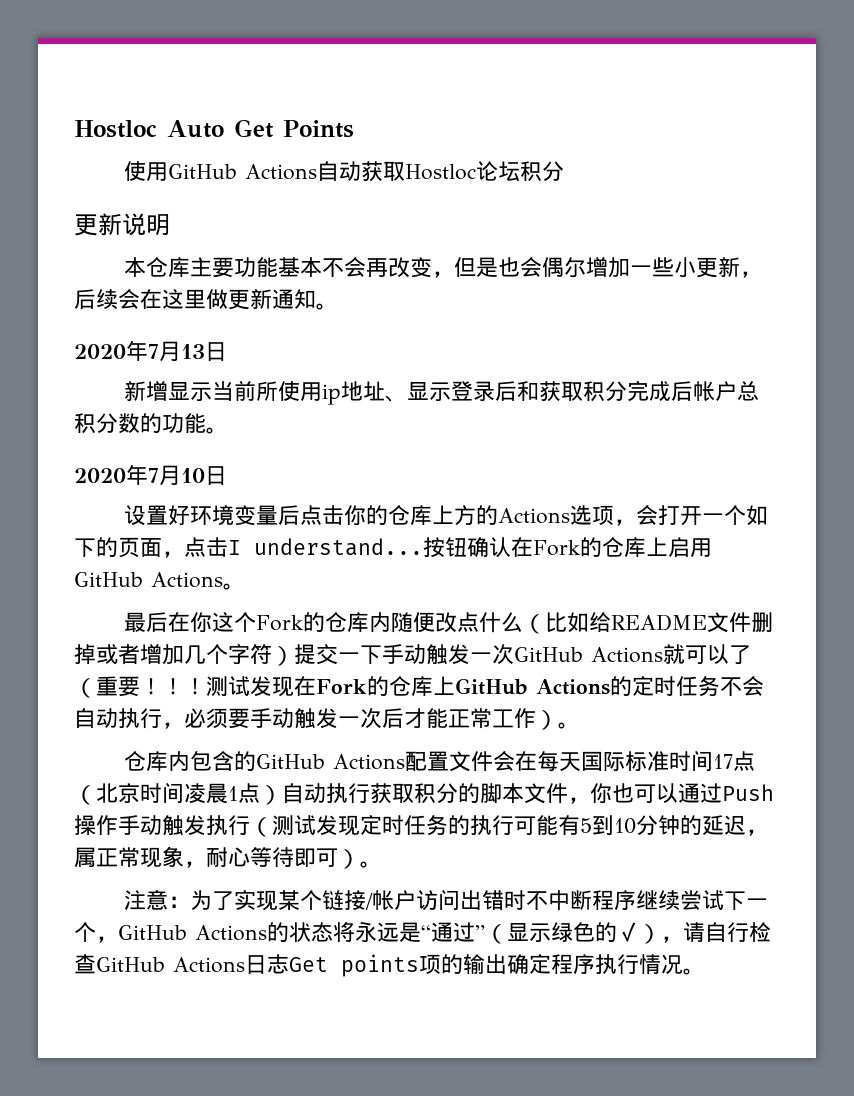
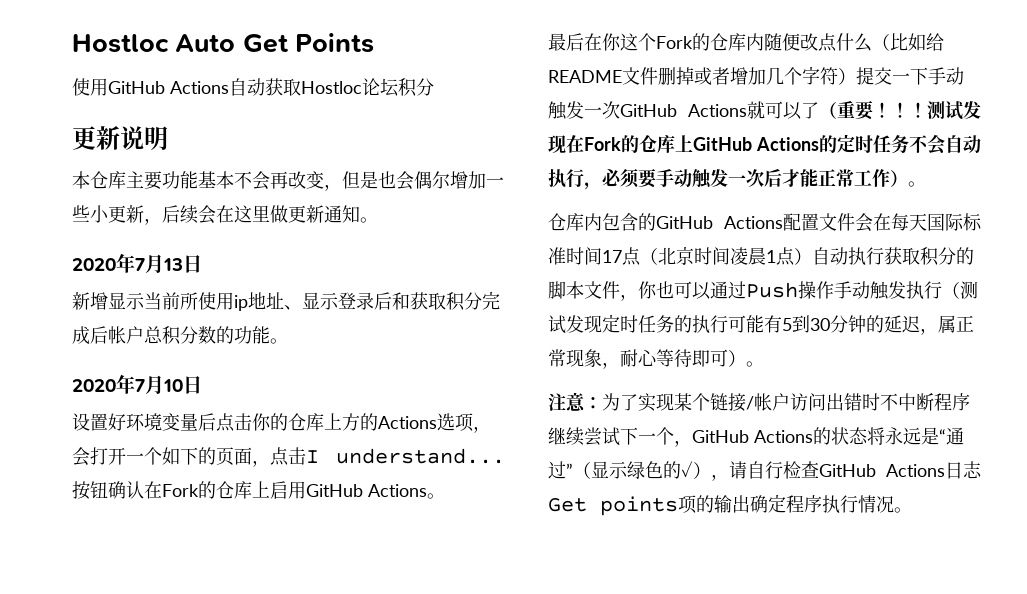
- 仓库内包含的GitHub Actions配置文件会在每天国际标准时间17点（北京时间凌晨1点）自动执行获取积分的脚本文件，你也可以通过Push操作手动触发执行（测试发现定时任务的执行可能有5到10分钟的延迟，属正常现象，耐心等待即可）。
+ 仓库内包含的GitHub Actions配置文件会在每天国际标准时间17点（北京时间凌晨1点）自动执行获取积分的脚本文件，你也可以通过Push操作手动触发执行（测试发现定时任务的执行可能有5到30分钟的延迟，属正常现象，耐心等待即可）。

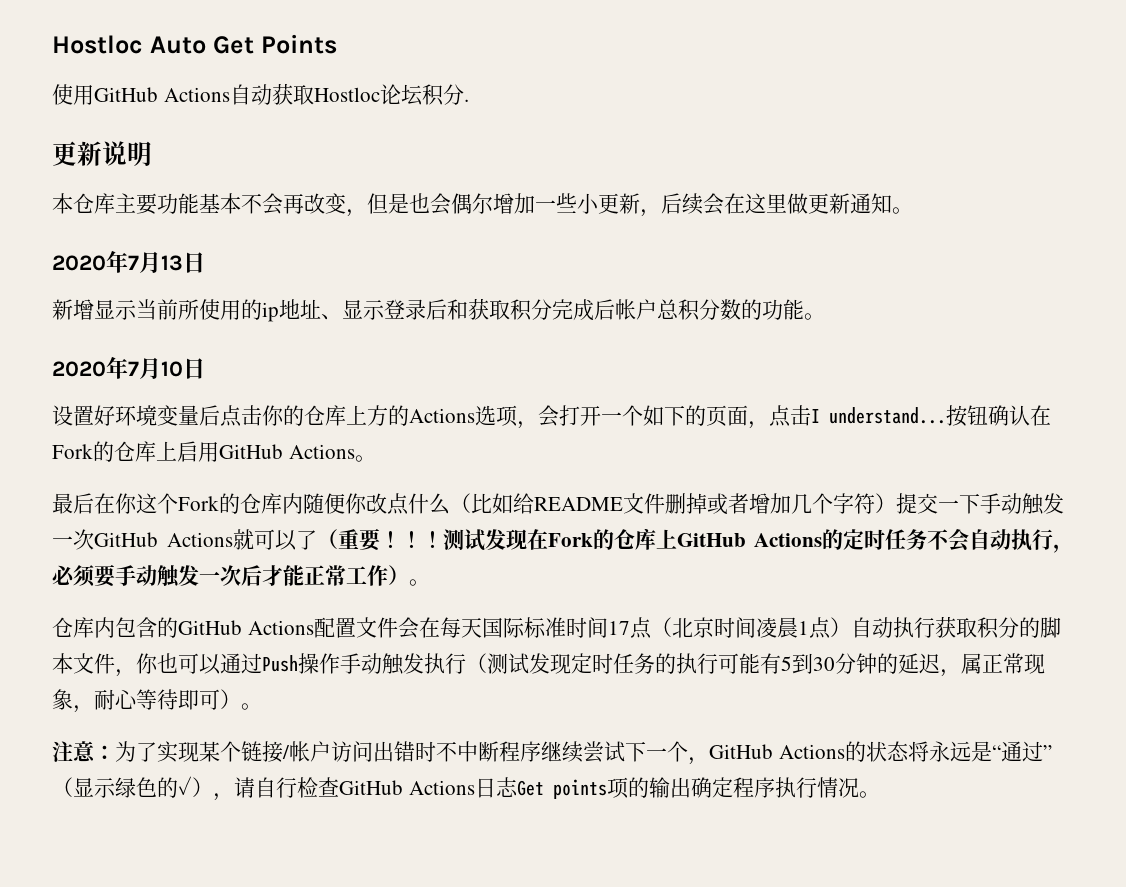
- 使用GitHub Actions自动获取Hostloc论坛积分
+ 使用GitHub Actions自动获取Hostloc论坛积分.
- 新增显示当前所使用ip地址、显示登录后和获取积分完成后帐户总积分数的功能。
+ 新增显示当前所使用的ip地址、显示登录后和获取积分完成后帐户总积分数的功能。
- 最后在你这个Fork的仓库内随便改点什么（比如给README文件删掉或者增加几个字符）提交一下手动触发一次GitHub Actions就可以了（重要！
+ 最后在你这个Fork的仓库内随便你改点什么（比如给README文件删掉或者增加几个字符）提交一下手动触发一次GitHub Actions就可以了（重要！

